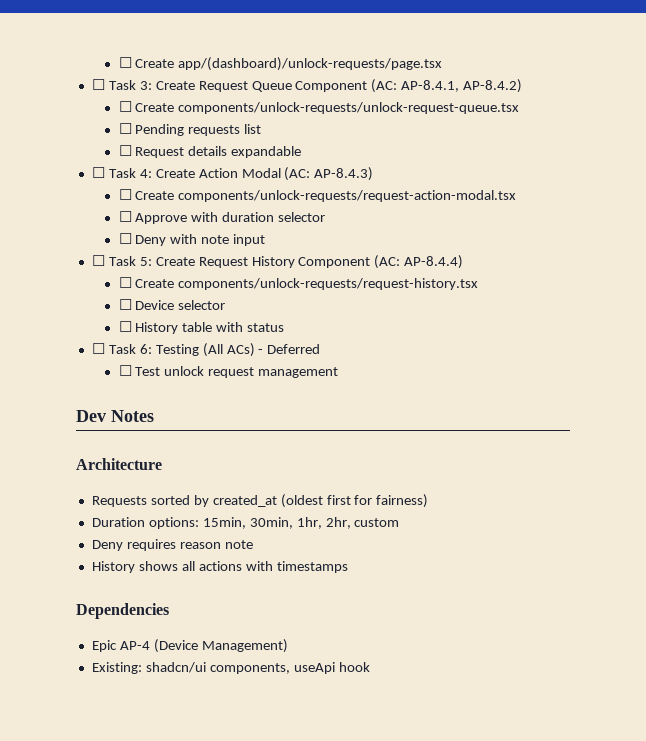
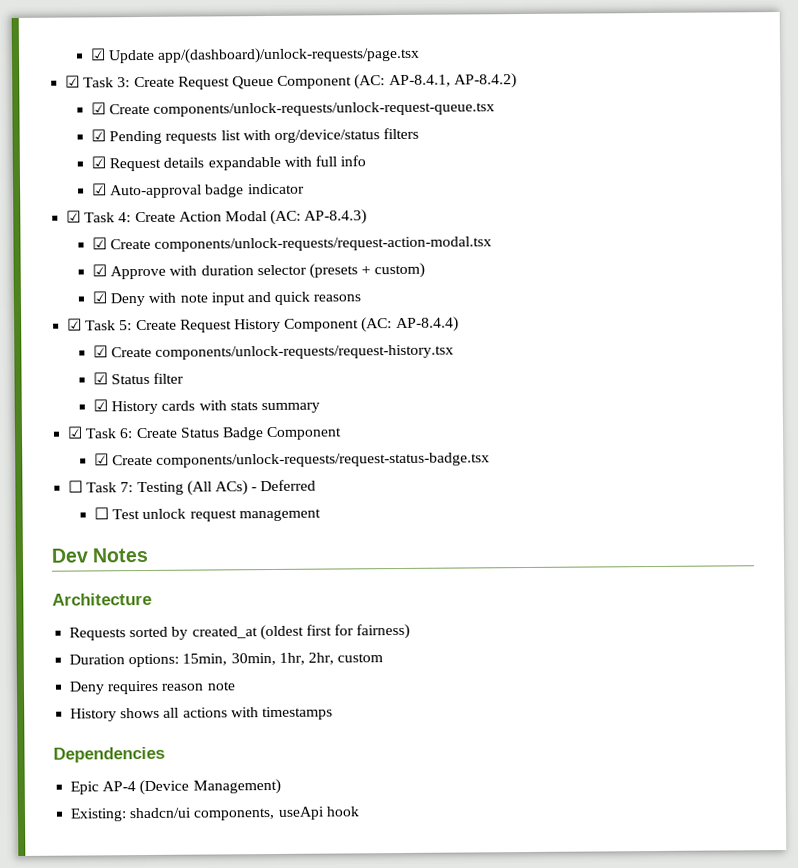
- ☐ Create app/(dashboard)/unlock-requests/page.tsx
+ ☑ Update app/(dashboard)/unlock-requests/page.tsx
- ☐ Task 3: Create Request Queue Component (AC: AP-8.4.1, AP-8.4.2)
+ ☑ Task 3: Create Request Queue Component (AC: AP-8.4.1, AP-8.4.2)
- ☐ Create components/unlock-requests/unlock-request-queue.tsx
+ ☑ Create components/unlock-requests/unlock-request-queue.tsx
- ☐ Pending requests list
- ☐ Request details expandable
- ☐ Task 4: Create Action Modal (AC: AP-8.4.3)
+ ☑ Pending requests list with org/device/status filters
+ ☑ Request details expandable with full info
+ ☑ Auto-approval badge indicator
+ ☑ Task 4: Create Action Modal (AC: AP-8.4.3)
- ☐ Create components/unlock-requests/request-action-modal.tsx
+ ☑ Create components/unlock-requests/request-action-modal.tsx
- ☐ Approve with duration selector
- ☐ Deny with note input
- ☐ Task 5: Create Request History Component (AC: AP-8.4.4)
+ ☑ Approve with duration selector (presets + custom)
+ ☑ Deny with note input and quick reasons
+ ☑ Task 5: Create Request History Component (AC: AP-8.4.4)
- ☐ Create components/unlock-requests/request-history.tsx
+ ☑ Create components/unlock-requests/request-history.tsx
- ☐ Device selector
- ☐ History table with status
- ☐ Task 6: Testing (All ACs) - Deferred
+ ☑ Status filter
+ ☑ History cards with stats summary
+ ☑ Task 6: Create Status Badge Component
+ ☑ Create components/unlock-requests/request-status-badge.tsx
+ ☐ Task 7: Testing (All ACs) - Deferred

